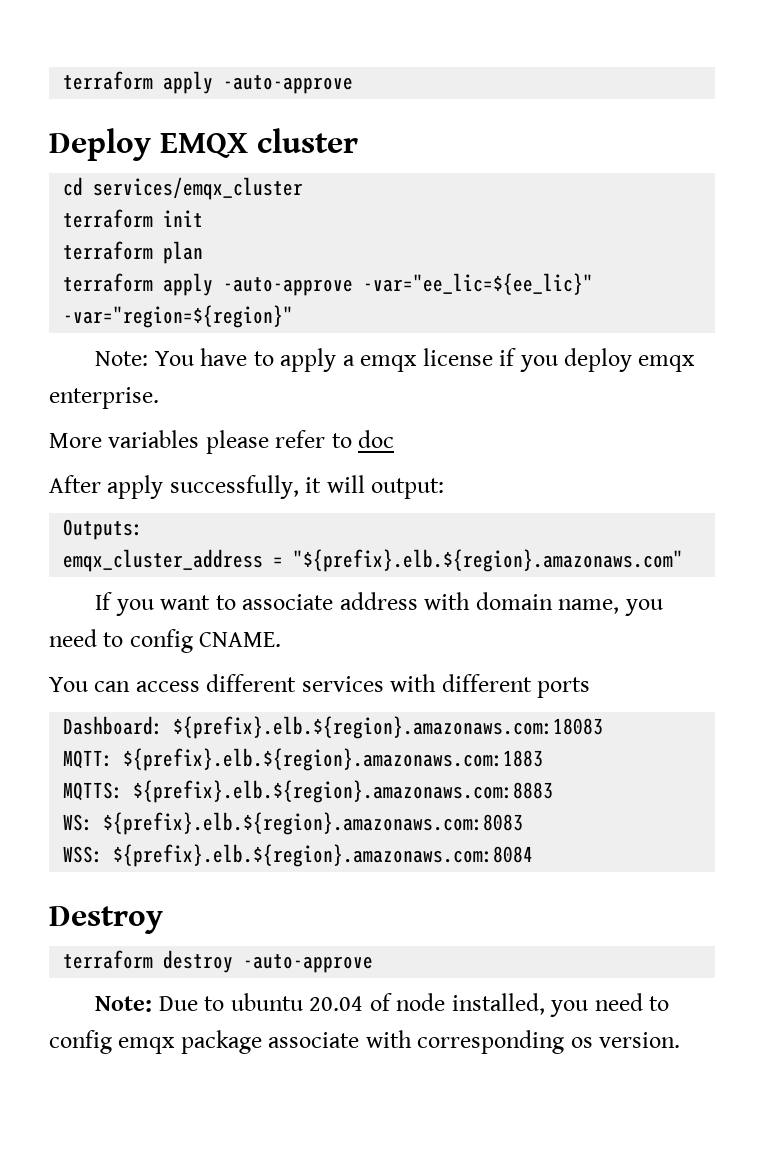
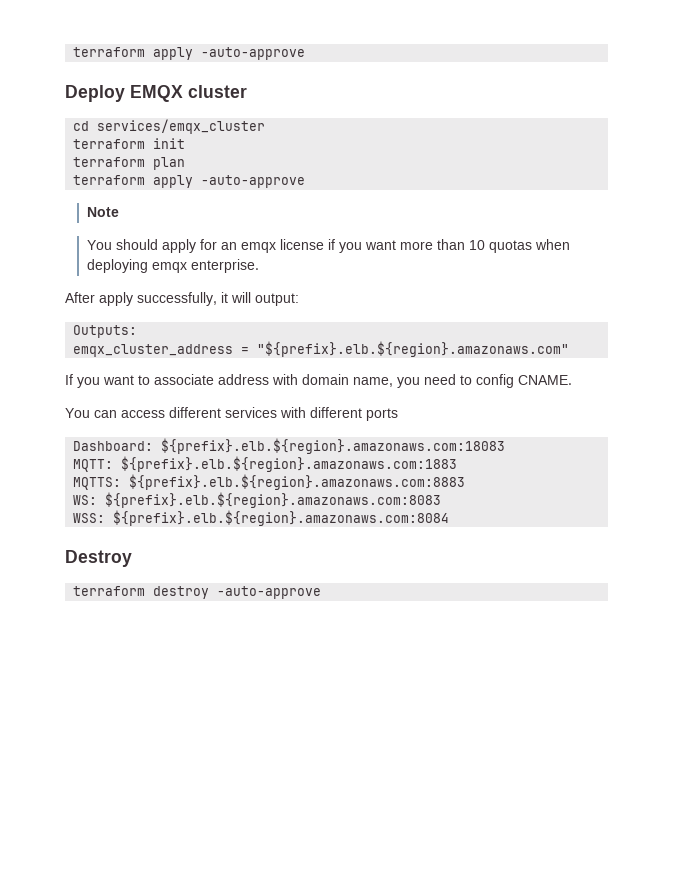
  terraform plan
- terraform apply -auto-approve -var="ee_lic=${ee_lic}" -var="region=${region}"
- Note: You have to apply a emqx license if you deploy emqx enterprise.
- More variables please refer to doc
+ terraform apply -auto-approve
+ Note
+ You should apply for an emqx license if you want more than 10 quotas when deploying emqx enterprise.
- Note: Due to ubuntu 20.04 of node installed, you need to config emqx package associate with corresponding os version.

